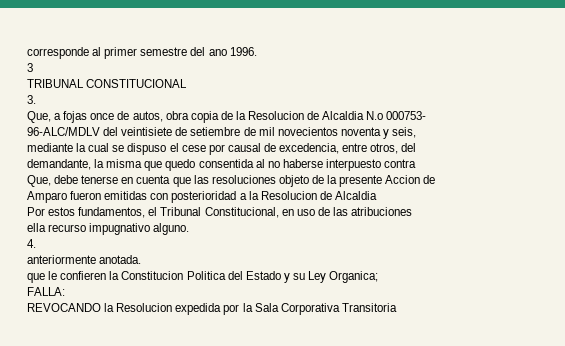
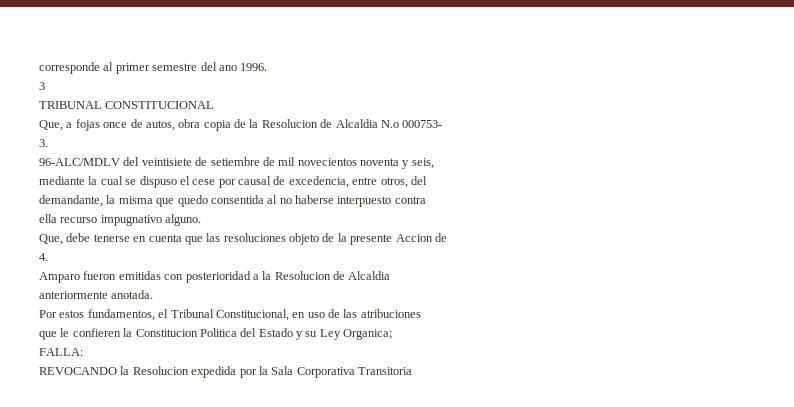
- 3.
+ 3.
+ ella recurso impugnativo alguno.
+ 4.
+ anteriormente anotada.
- ella recurso impugnativo alguno.
- 4.
- anteriormente anotada.

